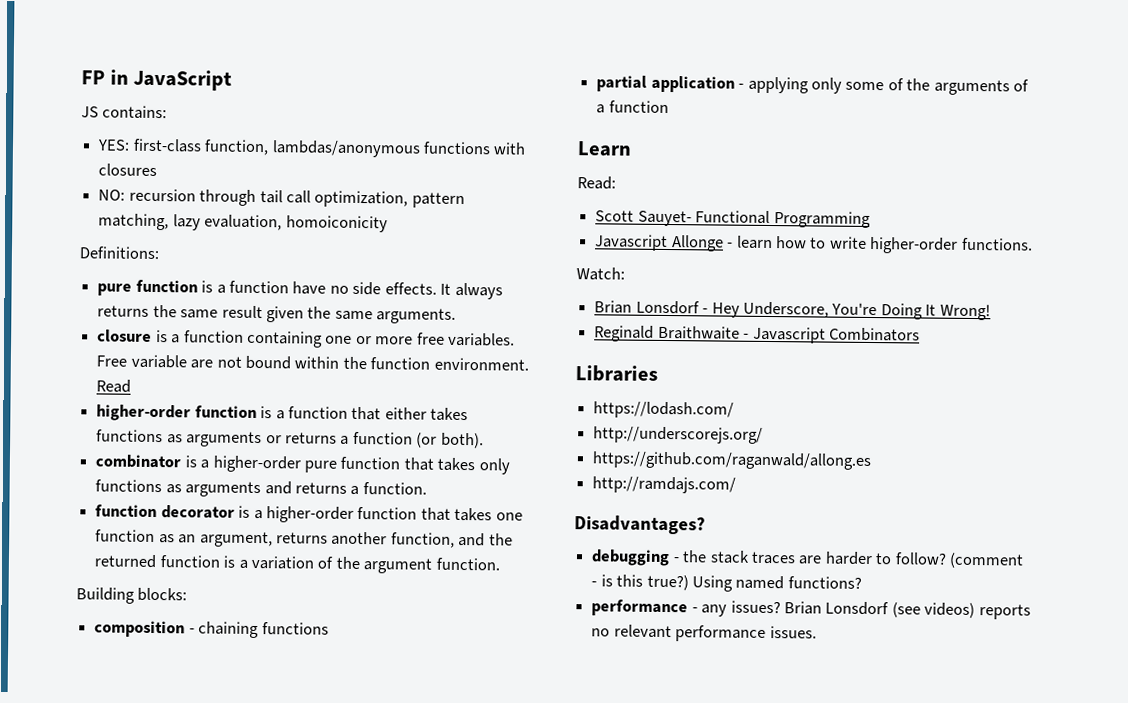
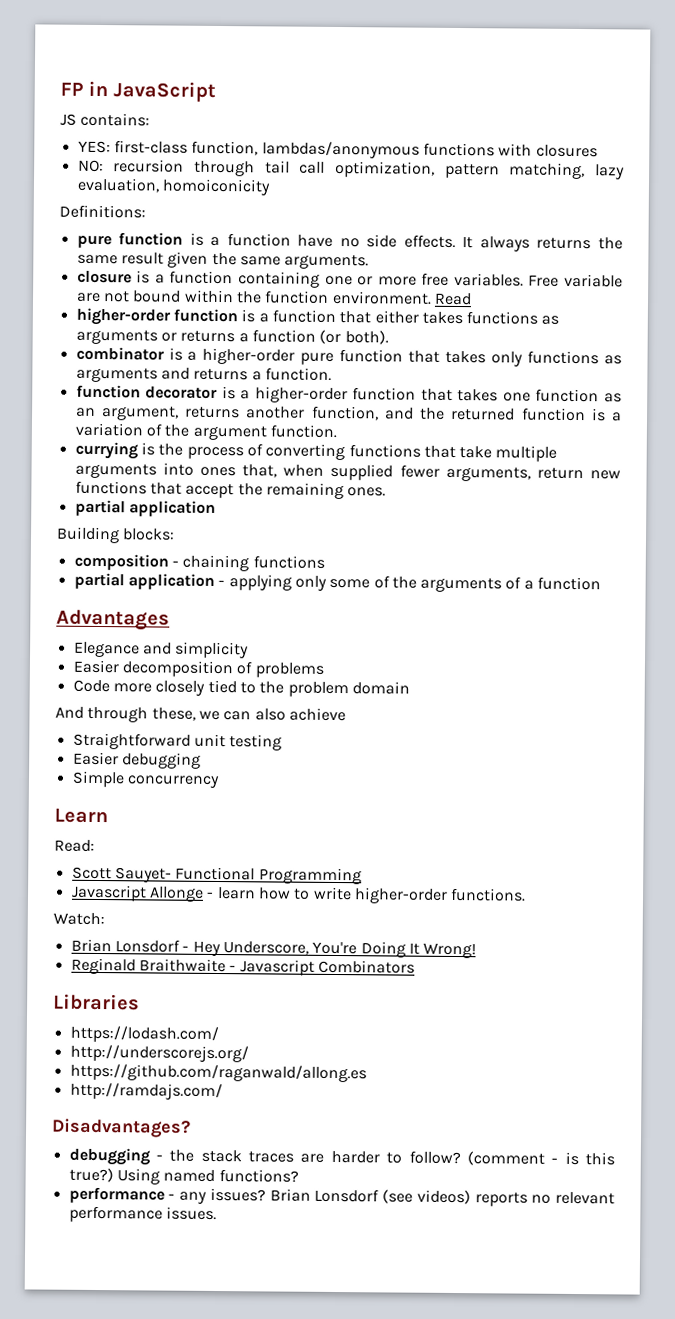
+ currying is the process of converting functions that take multiple arguments into ones that, when supplied fewer arguments, return new functions that accept the remaining ones.
+ partial application
+ Advantages
+ Elegance and simplicity
+ Easier decomposition of problems
+ Code more closely tied to the problem domain
+ And through these, we can also achieve
+ Straightforward unit testing
+ Easier debugging
+ Simple concurrency

